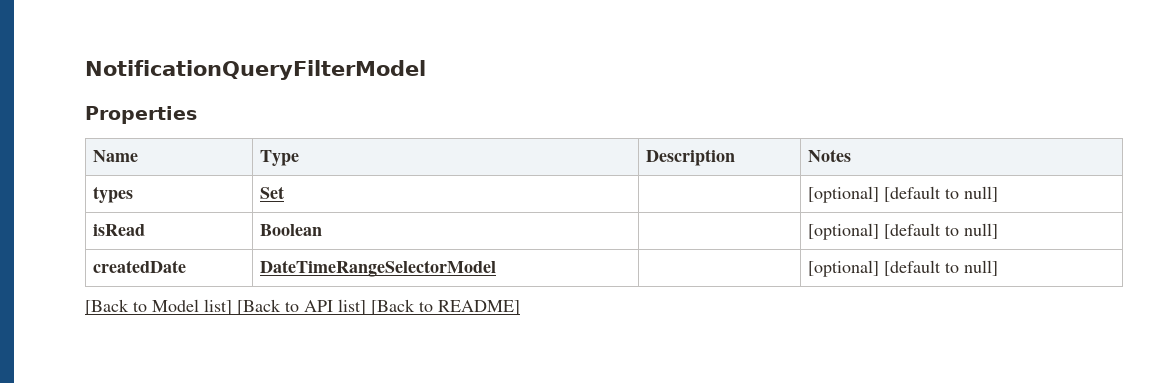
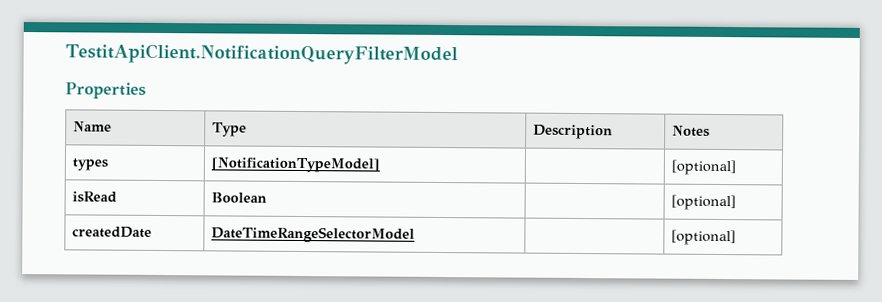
- NotificationQueryFilterModel
+ TestitApiClient.NotificationQueryFilterModel
- types | Set | | [optional] [default to null]
+ types | [NotificationTypeModel] | | [optional]
- isRead | Boolean | | [optional] [default to null]
+ isRead | Boolean | | [optional]
- createdDate | DateTimeRangeSelectorModel | | [optional] [default to null]
- [Back to Model list] [Back to API list] [Back to README]
+ createdDate | DateTimeRangeSelectorModel | | [optional]

